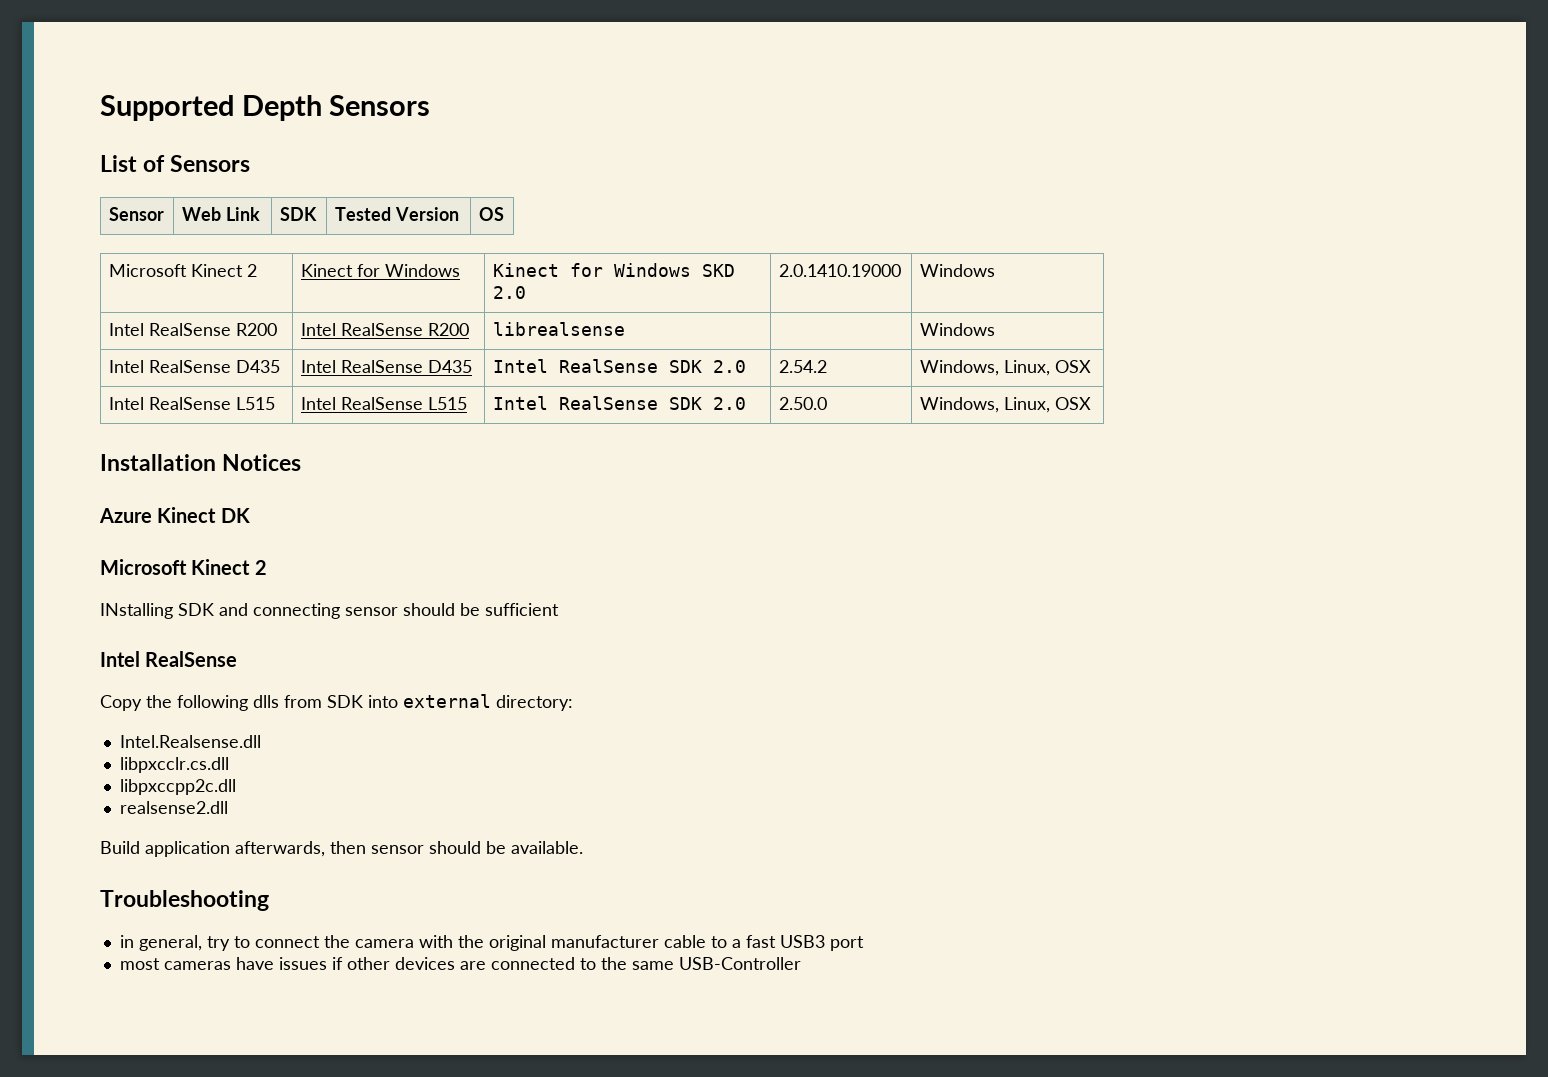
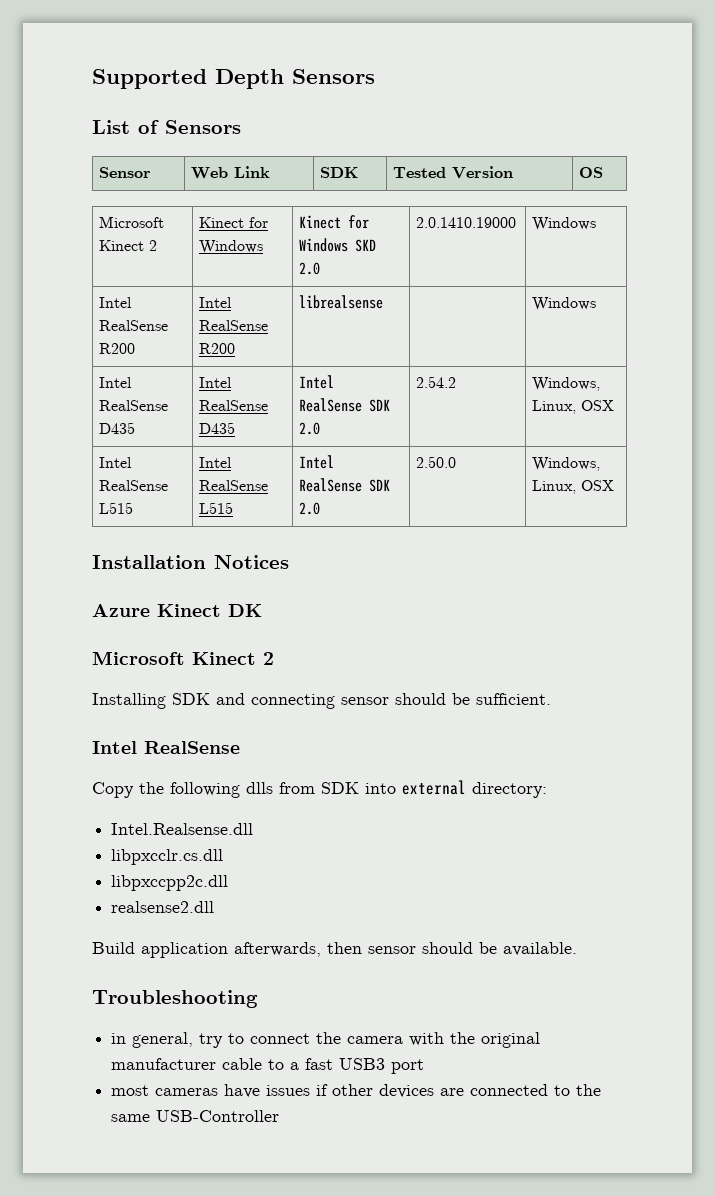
- INstalling SDK and connecting sensor should be sufficient
+ Installing SDK and connecting sensor should be sufficient.

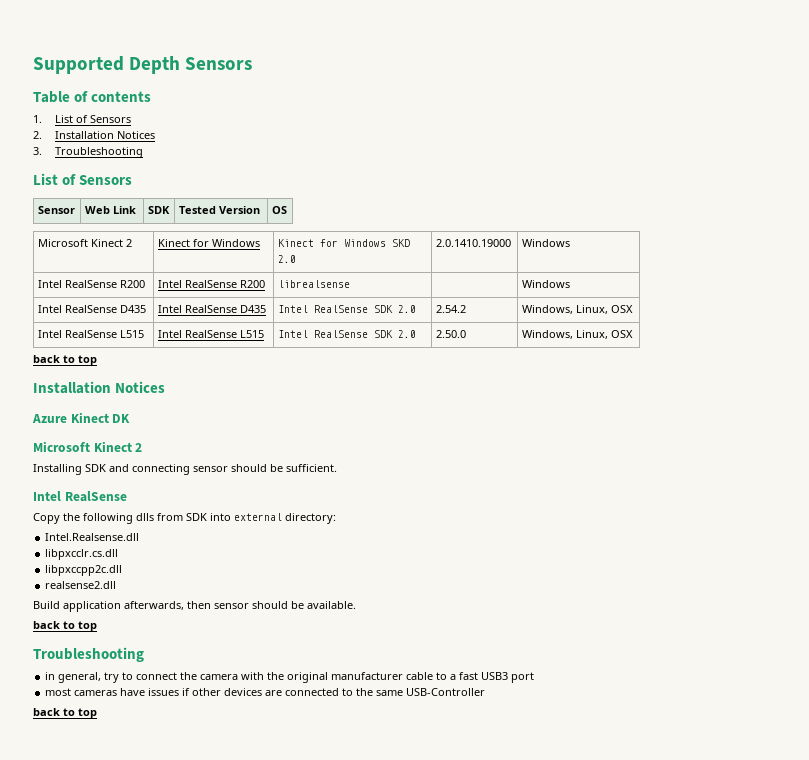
+ Table of contents
+ 1. List of Sensors
+ 2. Installation Notices
+ 3. Troubleshooting
  Intel RealSense L515 | Intel RealSense L515 | Intel RealSense SDK 2.0 | 2.50.0 | Windows, Linux, OSX
+ back to top
  Build application afterwards, then sensor should be available.
+ back to top
  most cameras have issues if other devices are connected to the same USB-Controller
+ back to top

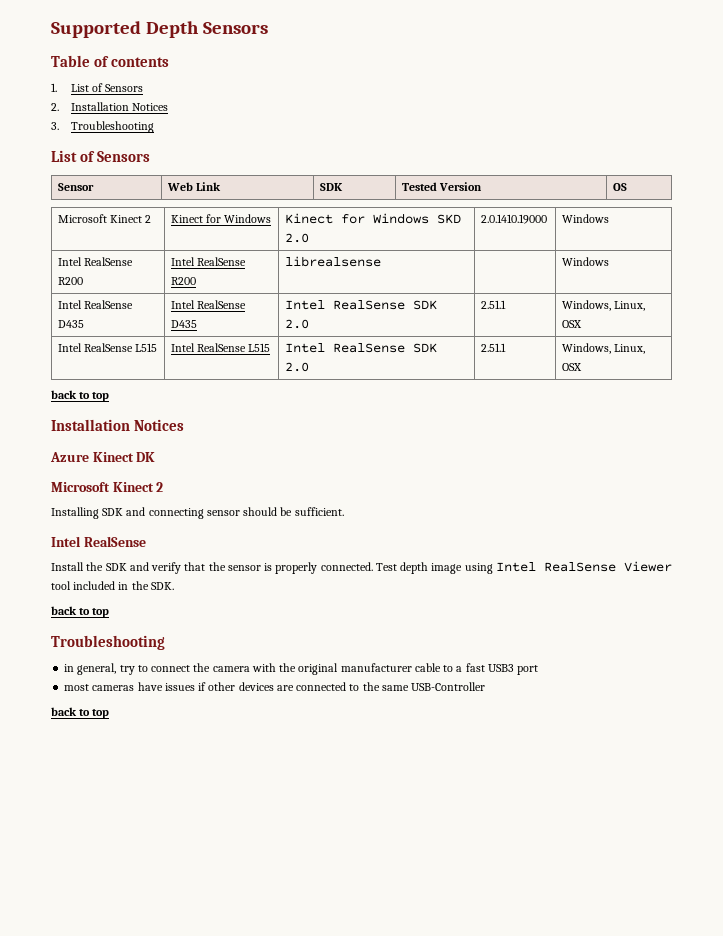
- Intel RealSense D435 | Intel RealSense D435 | Intel RealSense SDK 2.0 | 2.54.2 | Windows, Linux, OSX
+ Intel RealSense D435 | Intel RealSense D435 | Intel RealSense SDK 2.0 | 2.51.1 | Windows, Linux, OSX
- Intel RealSense L515 | Intel RealSense L515 | Intel RealSense SDK 2.0 | 2.50.0 | Windows, Linux, OSX
+ Intel RealSense L515 | Intel RealSense L515 | Intel RealSense SDK 2.0 | 2.51.1 | Windows, Linux, OSX
- Copy the following dlls from SDK into external directory:
- Intel.Realsense.dll
- libpxcclr.cs.dll
- libpxccpp2c.dll
- realsense2.dll
- Build application afterwards, then sensor should be available.
+ Install the SDK and verify that the sensor is properly connected. Test depth image using Intel RealSense Viewer tool included in the SDK.

